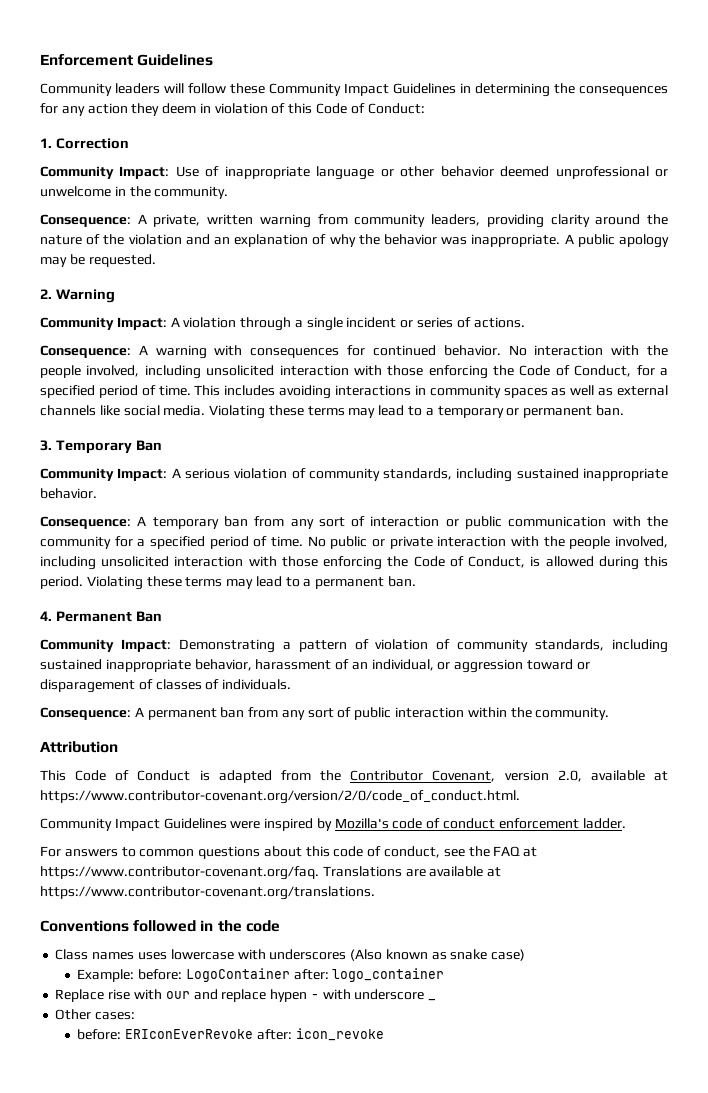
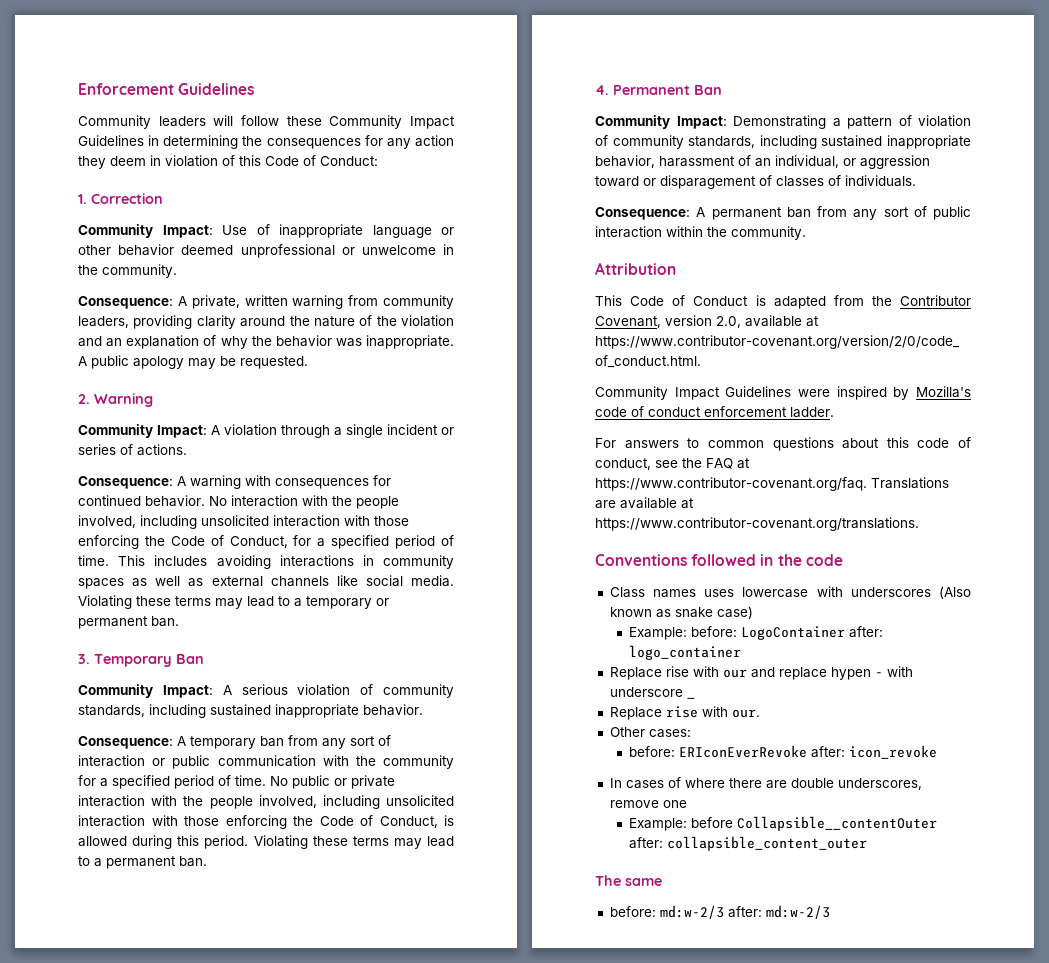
+ Replace rise with our.
+ In cases of where there are double underscores, remove one
+ Example: before Collapsible__contentOuter after: collapsible_content_outer
+ The same
+ before: md:w-2/3 after: md:w-2/3

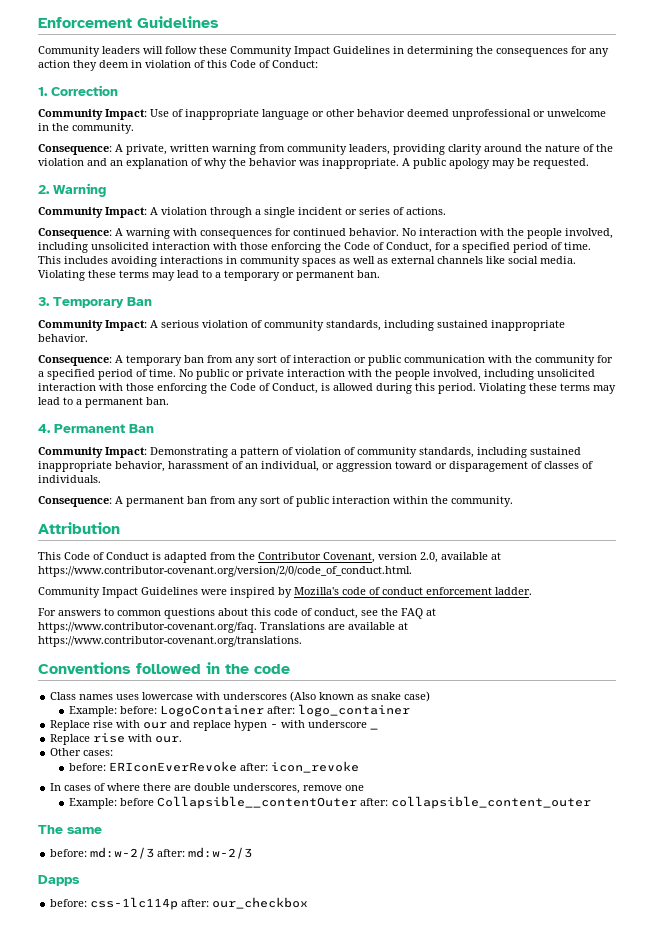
+ Dapps
+ before: css-1lc114p after: our_checkbox

